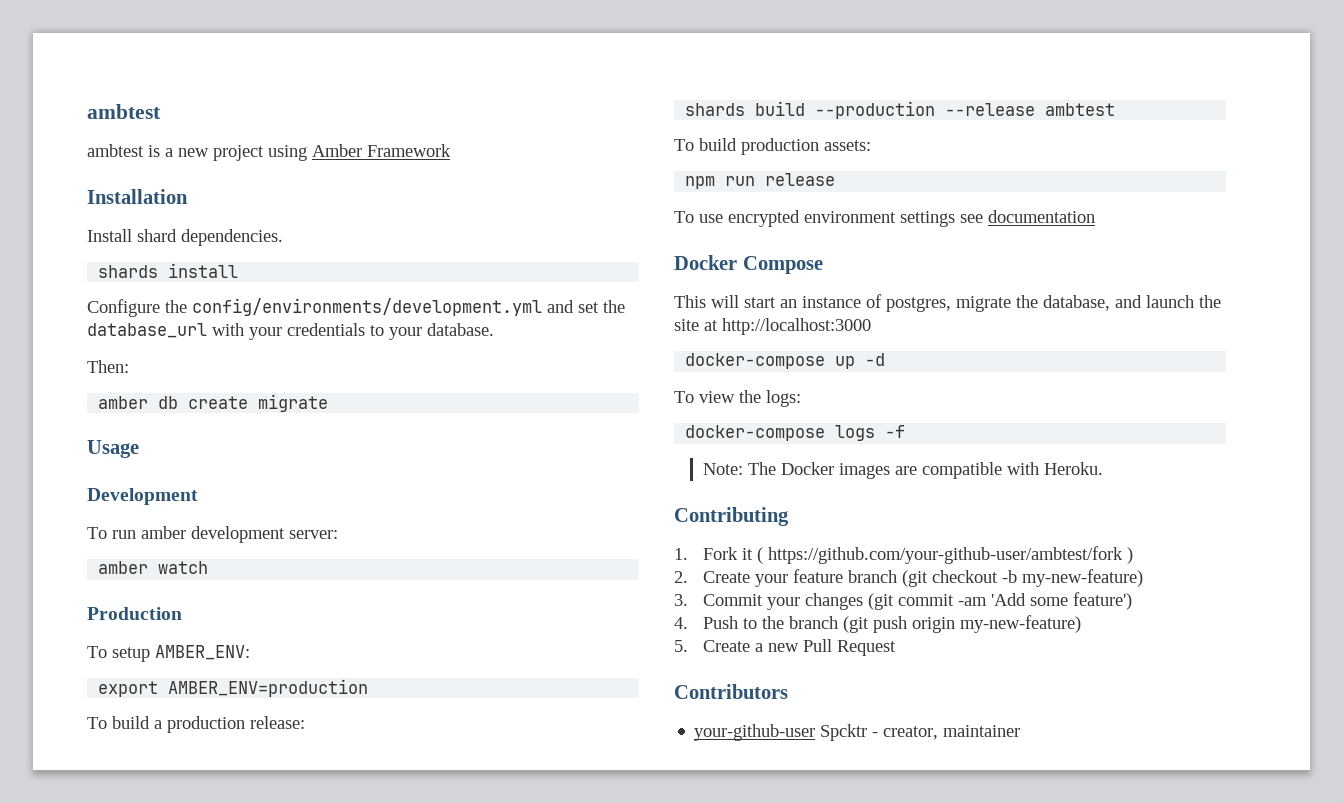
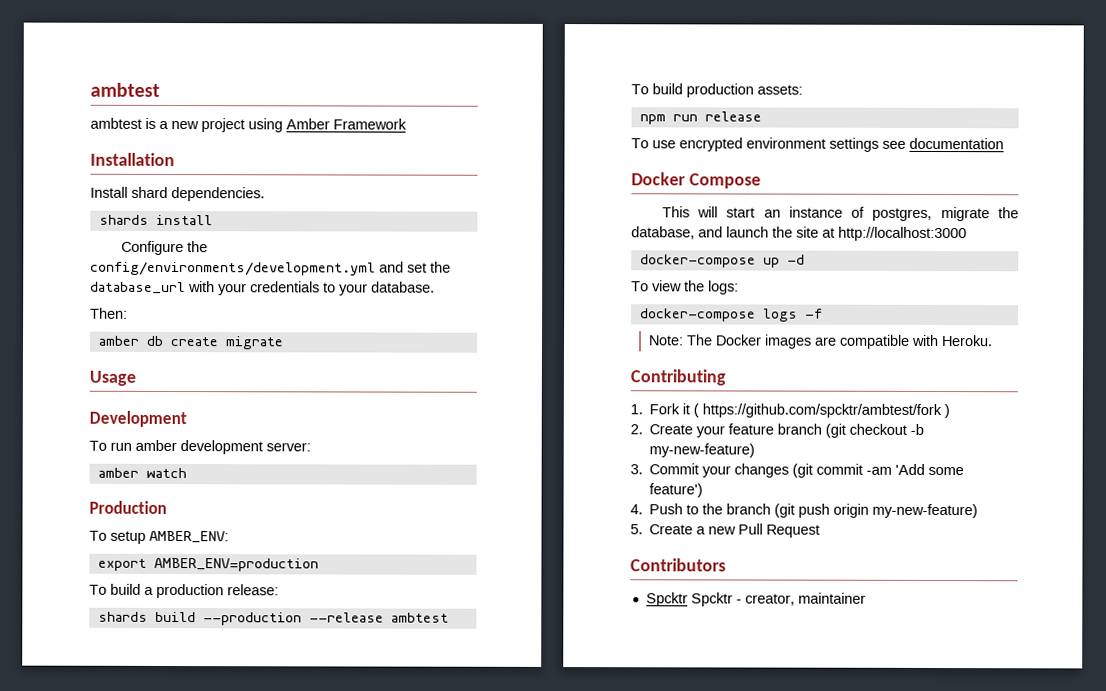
- 1. Fork it ( https://github.com/your-github-user/ambtest/fork )
+ 1. Fork it ( https://github.com/spcktr/ambtest/fork )
- your-github-user Spcktr - creator, maintainer
+ Spcktr Spcktr - creator, maintainer

